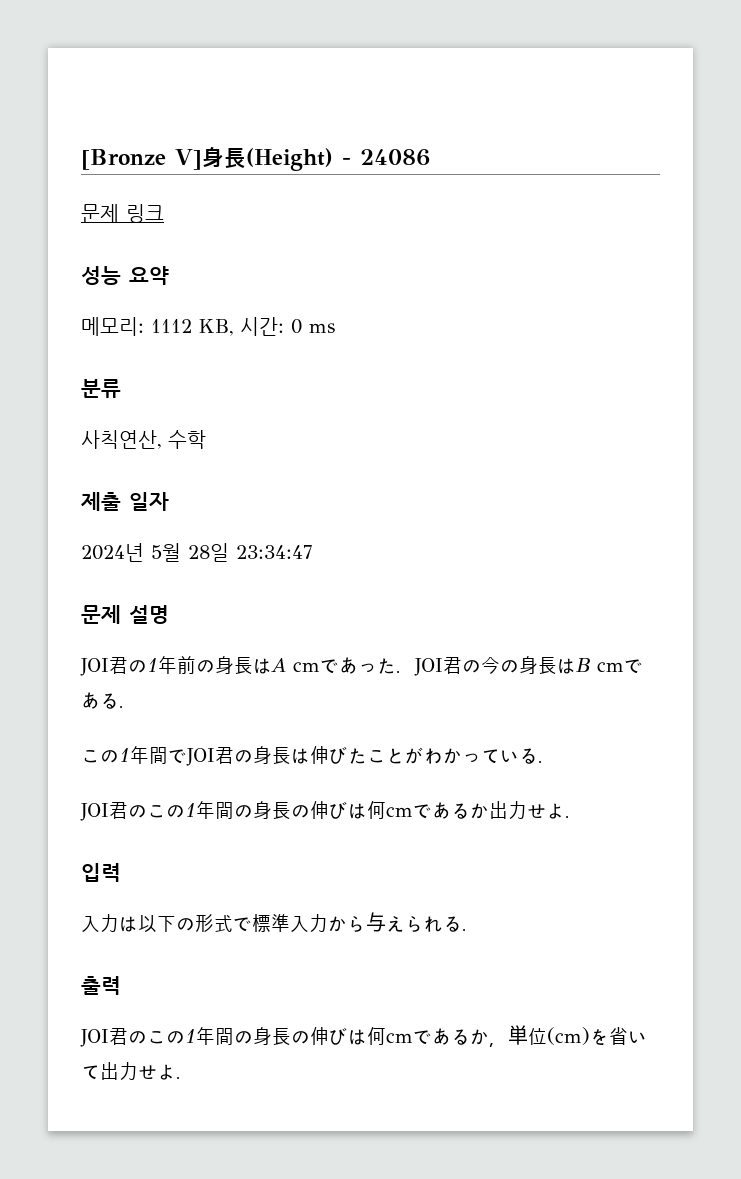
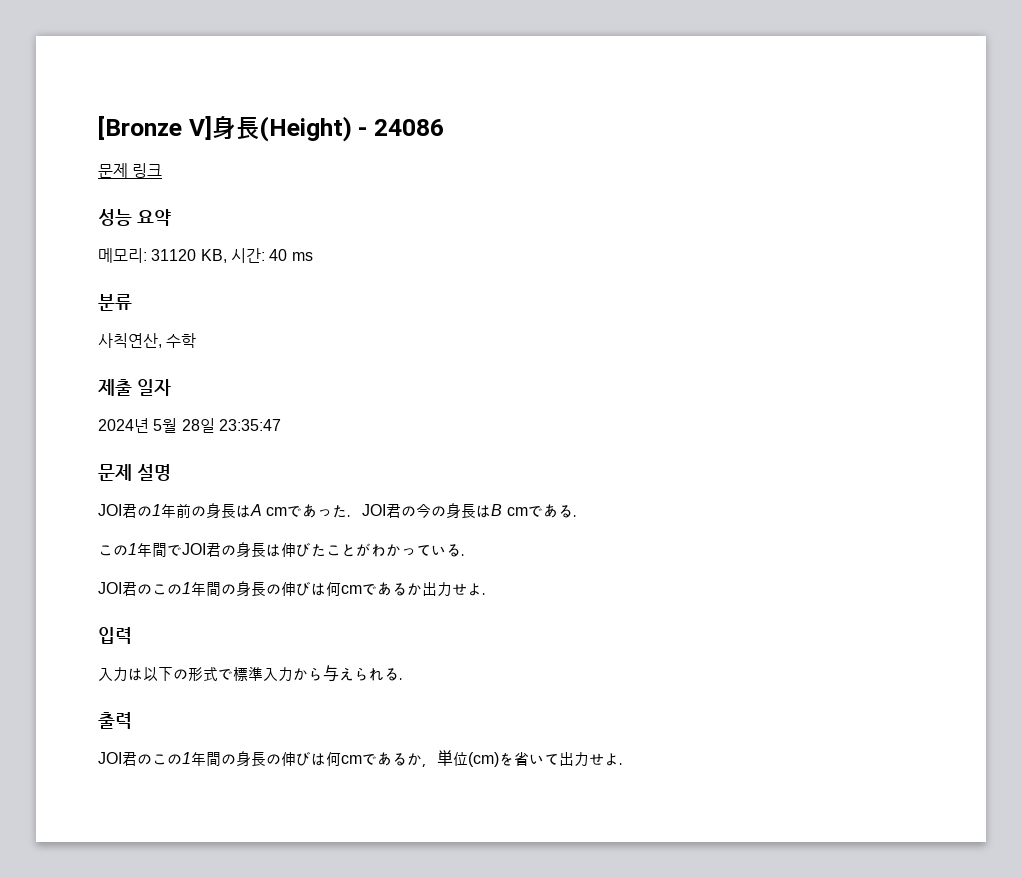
- 메모리: 1112 KB, 시간: 0 ms
+ 메모리: 31120 KB, 시간: 40 ms
- 2024년 5월 28일 23:34:47
+ 2024년 5월 28일 23:35:47

